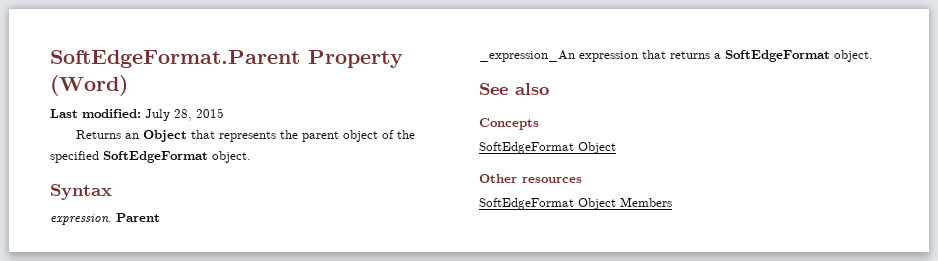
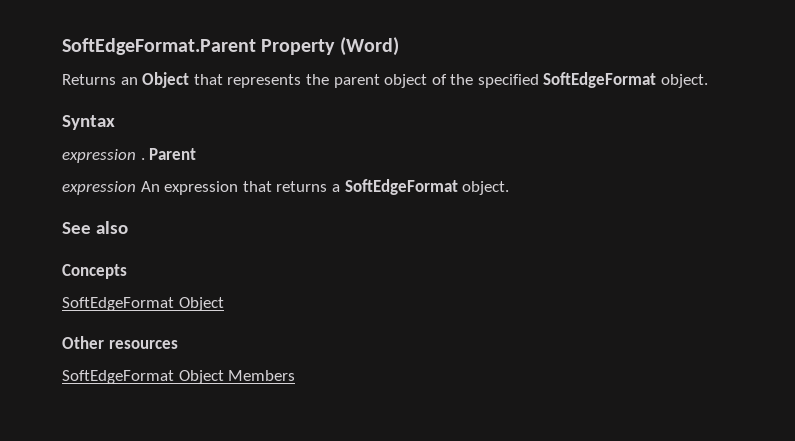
- Last modified: July 28, 2015
- expression.
+ expression .
- _expression_An expression that returns a SoftEdgeFormat object.
+ expression An expression that returns a SoftEdgeFormat object.

